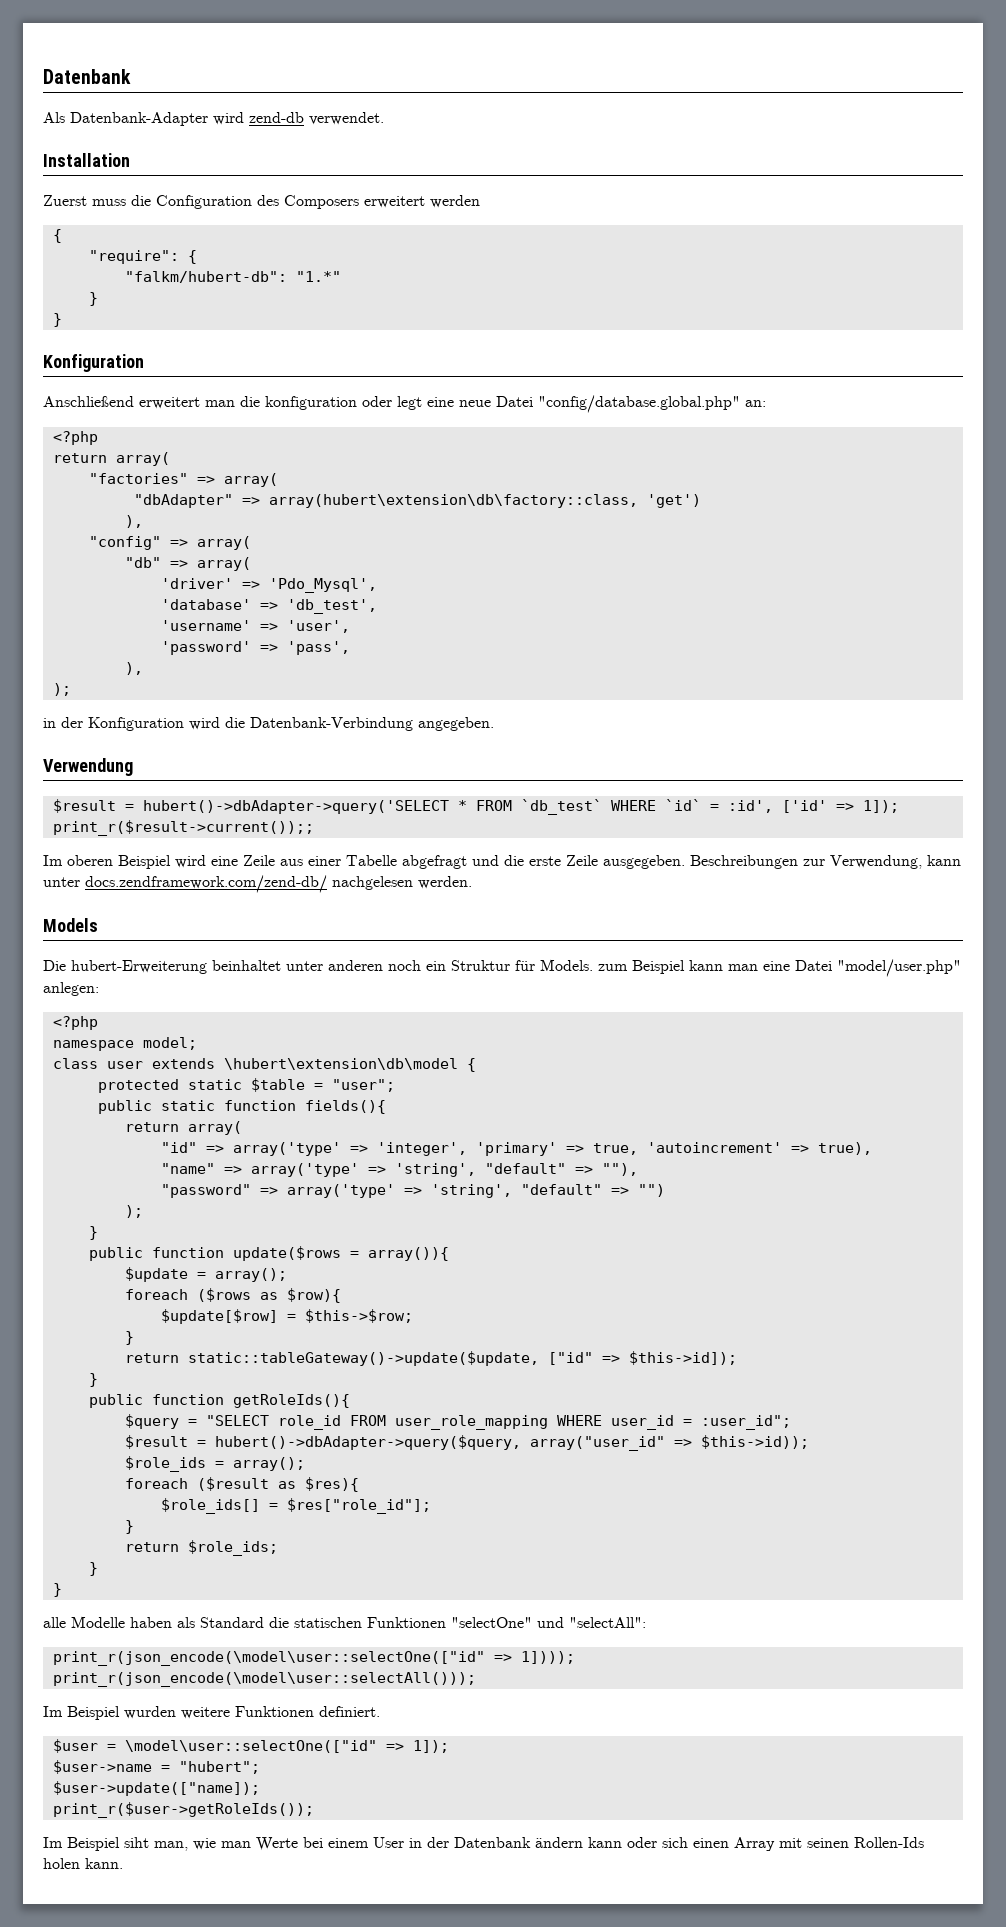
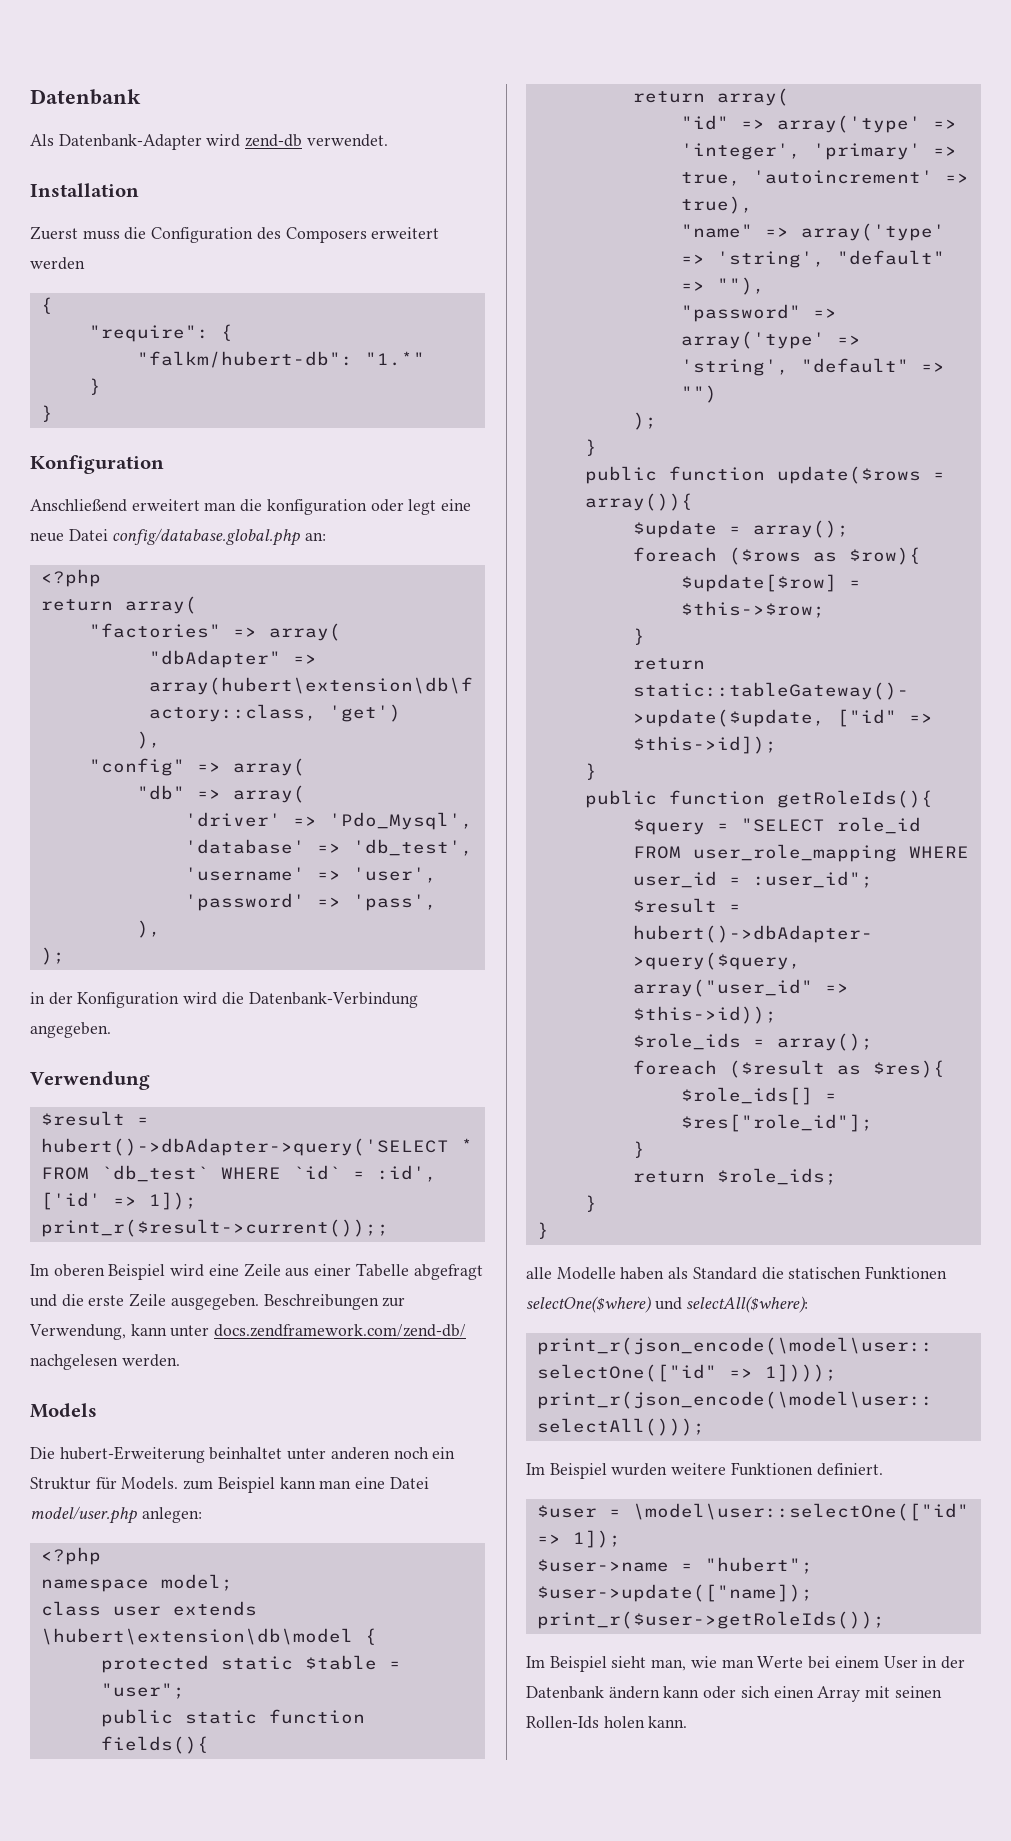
- Anschließend erweitert man die konfiguration oder legt eine neue Datei "config/database.global.php" an:
+ Anschließend erweitert man die konfiguration oder legt eine neue Datei config/database.global.php an:
- Die hubert-Erweiterung beinhaltet unter anderen noch ein Struktur für Models. zum Beispiel kann man eine Datei "model/user.php" anlegen:
+ Die hubert-Erweiterung beinhaltet unter anderen noch ein Struktur für Models. zum Beispiel kann man eine Datei model/user.php anlegen:
- alle Modelle haben als Standard die statischen Funktionen "selectOne" und "selectAll":
+ alle Modelle haben als Standard die statischen Funktionen selectOne($where) und selectAll($where):
- Im Beispiel siht man, wie man Werte bei einem User in der Datenbank ändern kann oder sich einen Array mit seinen Rollen-Ids holen kann.
+ Im Beispiel sieht man, wie man Werte bei einem User in der Datenbank ändern kann oder sich einen Array mit seinen Rollen-Ids holen kann.

